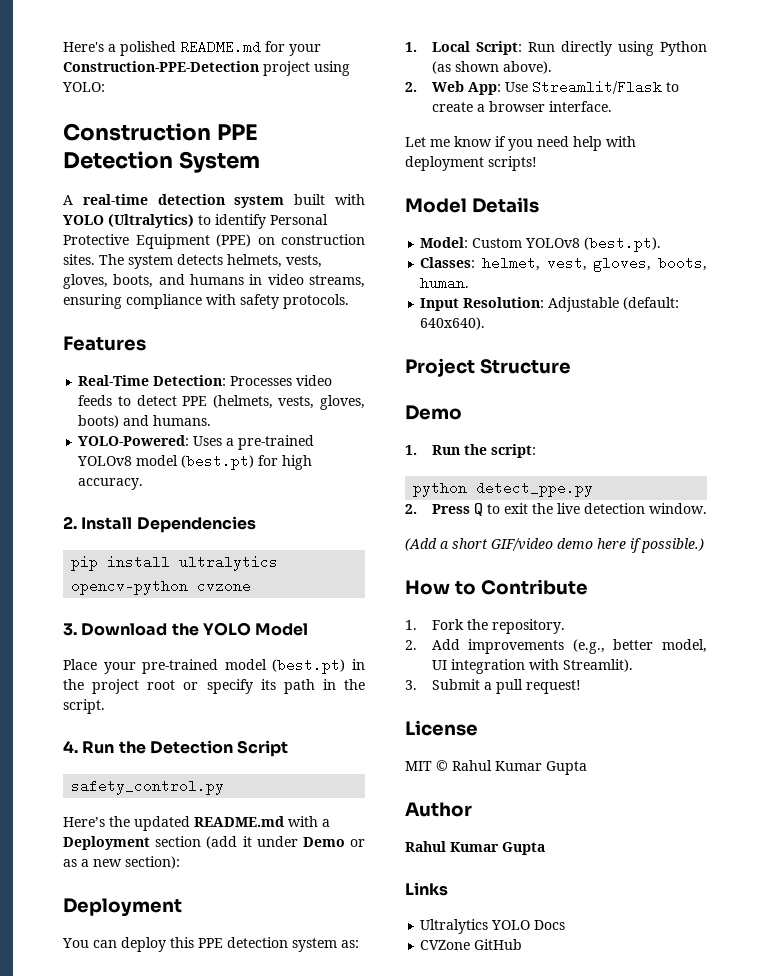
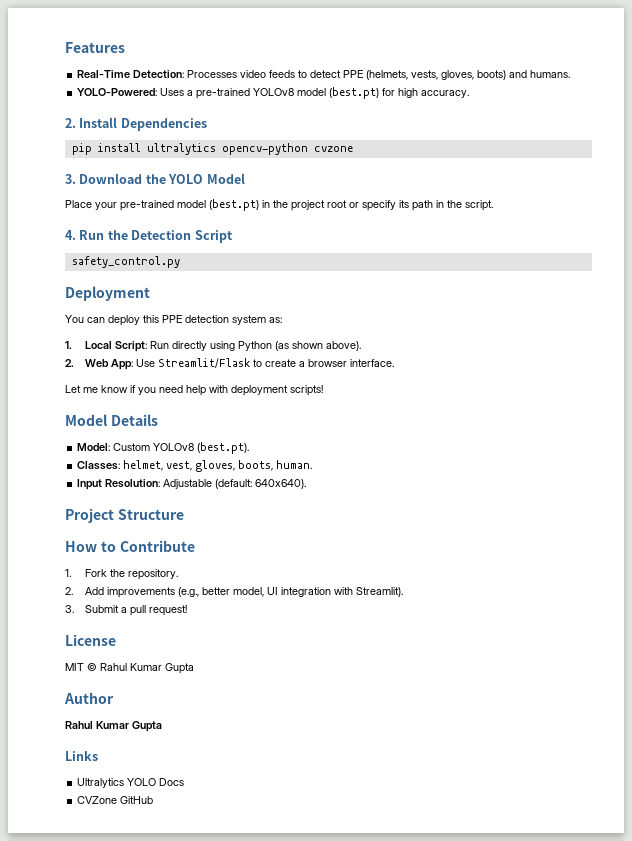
- Here's a polished README.md for your Construction-PPE-Detection project using YOLO:
- Construction PPE Detection System
- A real-time detection system built with YOLO (Ultralytics) to identify Personal Protective Equipment (PPE) on construction sites. The system detects helmets, vests, gloves, boots, and humans in video streams, ensuring compliance with safety protocols.
- Here’s the updated README.md with a Deployment section (add it under Demo or as a new section):
  Project Structure
- Demo
- 1. Run the script:
- python detect_ppe.py
- 2. Press Q to exit the live detection window.
- (Add a short GIF/video demo here if possible.)

